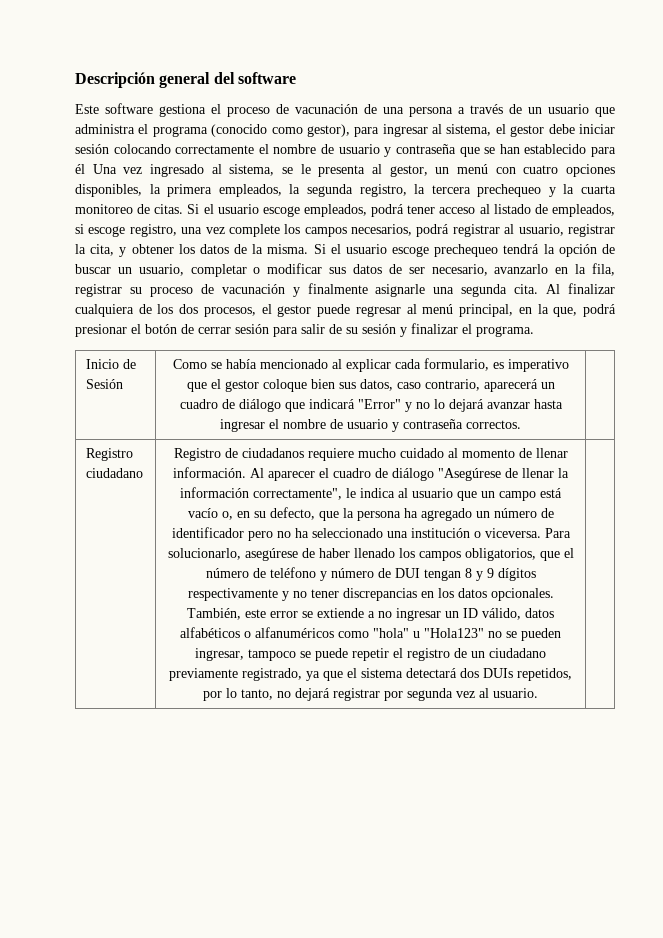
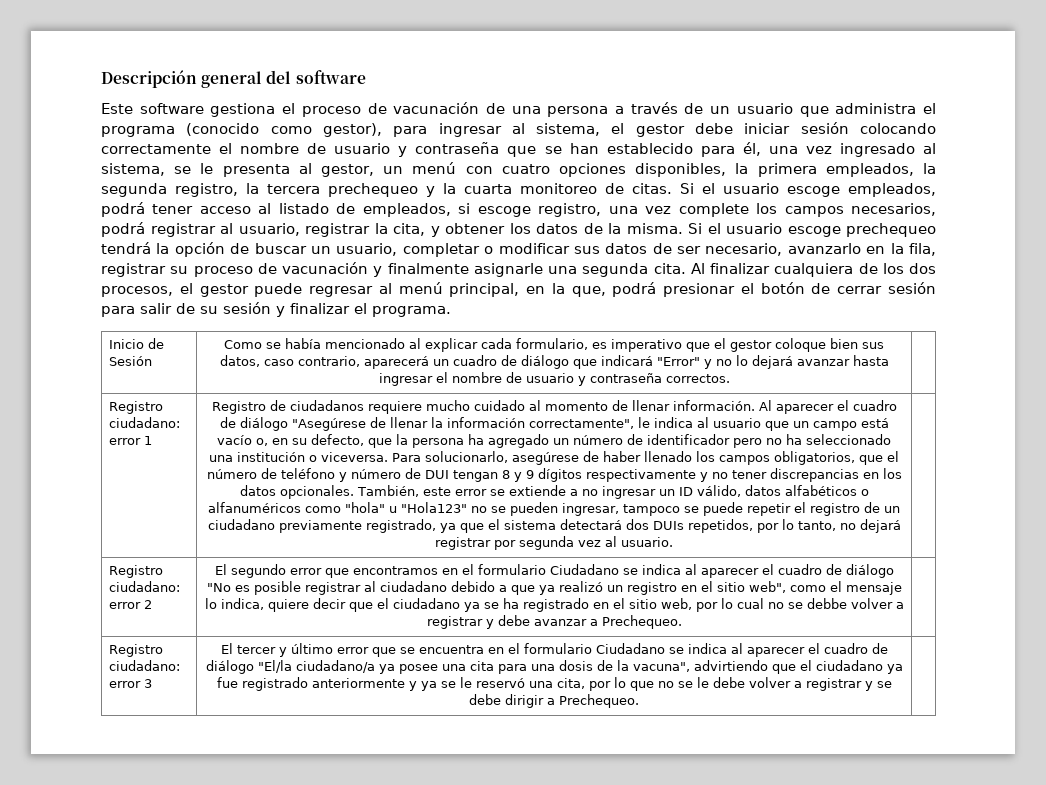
- Este software gestiona el proceso de vacunación de una persona a través de un usuario que administra el programa (conocido como gestor), para ingresar al sistema, el gestor debe iniciar sesión colocando correctamente el nombre de usuario y contraseña que se han establecido para él Una vez ingresado al sistema, se le presenta al gestor, un menú con cuatro opciones disponibles, la primera empleados, la segunda registro, la tercera prechequeo y la cuarta monitoreo de citas.
+ Este software gestiona el proceso de vacunación de una persona a través de un usuario que administra el programa (conocido como gestor), para ingresar al sistema, el gestor debe iniciar sesión colocando correctamente el nombre de usuario y contraseña que se han establecido para él, una vez ingresado al sistema, se le presenta al gestor, un menú con cuatro opciones disponibles, la primera empleados, la segunda registro, la tercera prechequeo y la cuarta monitoreo de citas.
- Registro ciudadano
+ Registro ciudadano: error 1
+ Registro ciudadano: error 2 | El segundo error que encontramos en el formulario Ciudadano se indica al aparecer el cuadro de diálogo "No es posible registrar al ciudadano debido a que ya realizó un registro en el sitio web", como el mensaje lo indica, quiere decir que el ciudadano ya se ha registrado en el sitio web, por lo cual no se debbe volver a registrar y debe avanzar a Prechequeo. |
+ Registro ciudadano: error 3 | El tercer y último error que se encuentra en el formulario Ciudadano se indica al aparecer el cuadro de diálogo "El/la ciudadano/a ya posee una cita para una dosis de la vacuna", advirtiendo que el ciudadano ya fue registrado anteriormente y ya se le reservó una cita, por lo que no se le debe volver a registrar y se debe dirigir a Prechequeo.

